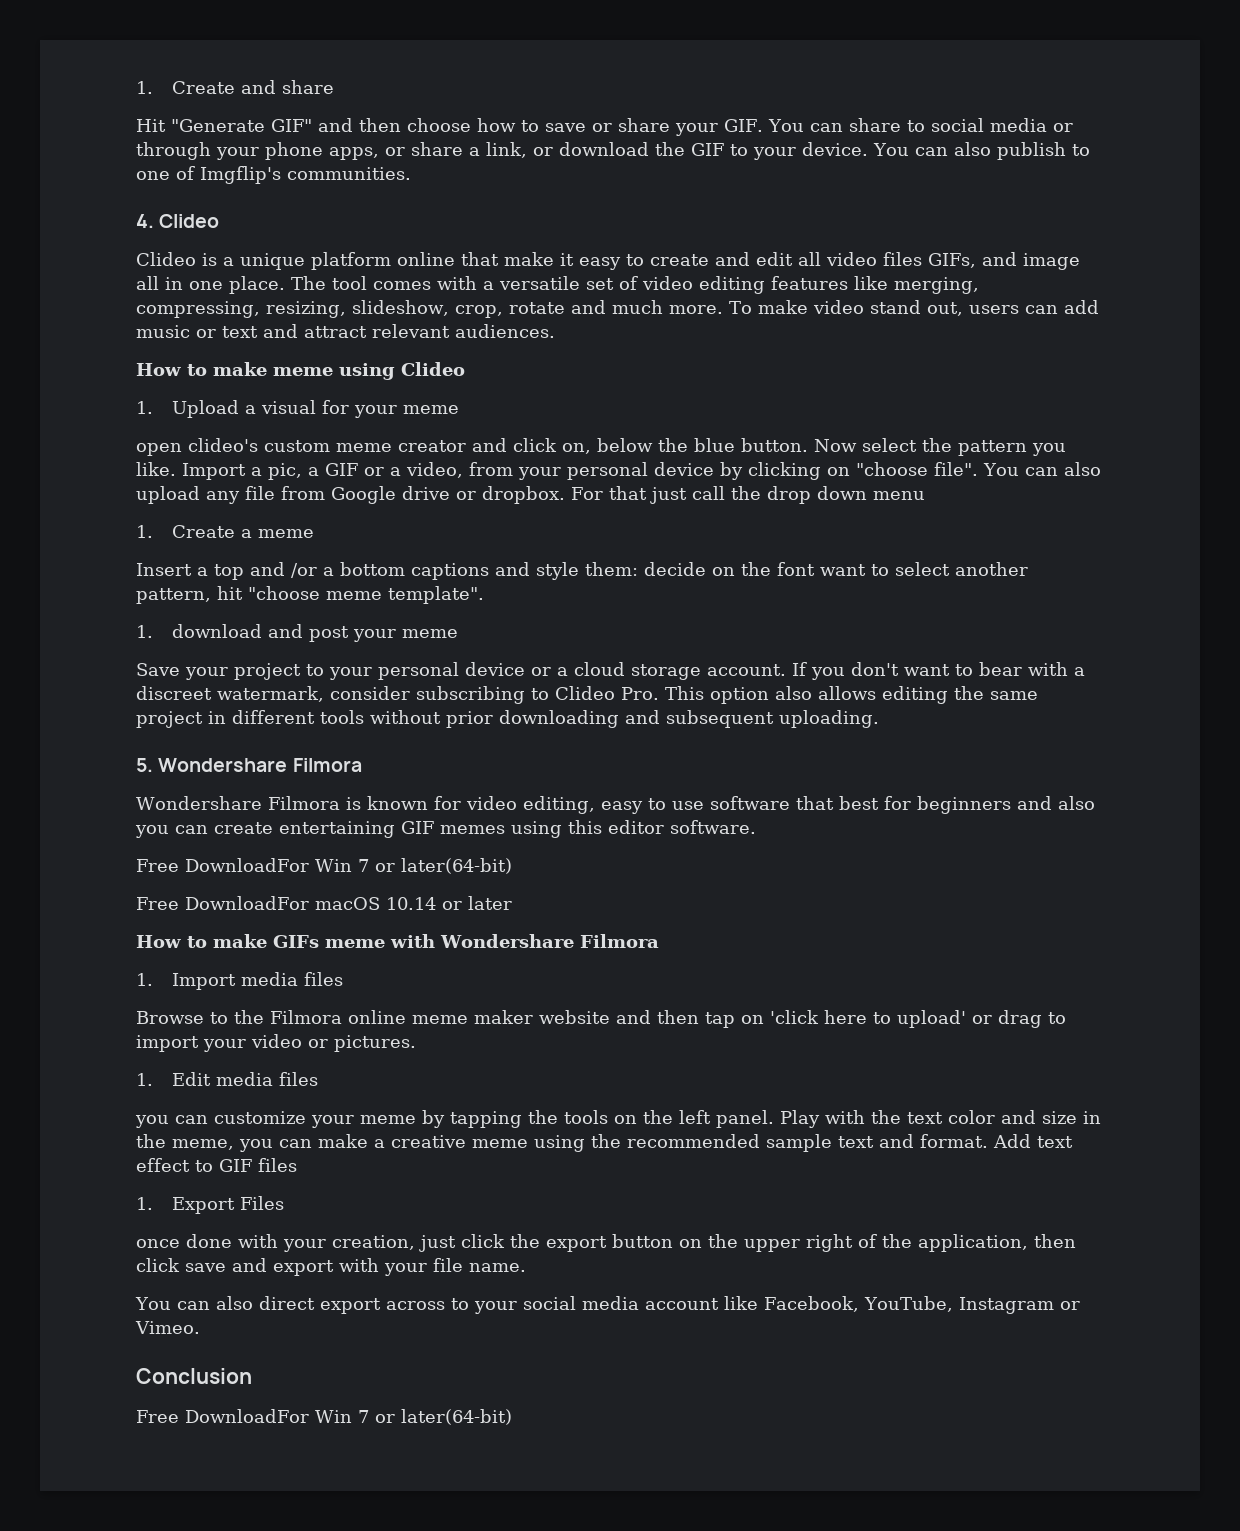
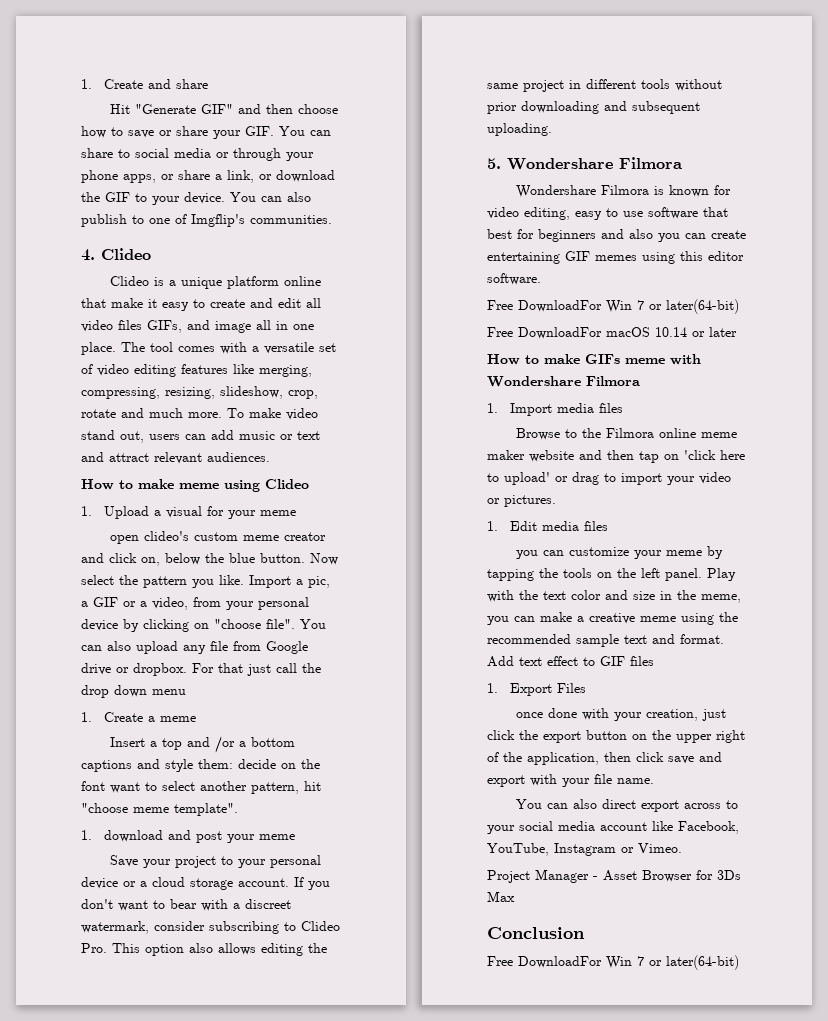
+ Project Manager - Asset Browser for 3Ds Max

